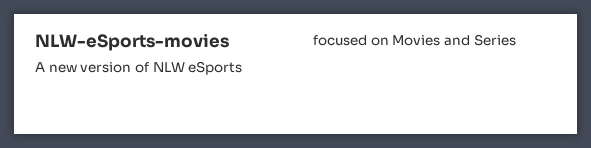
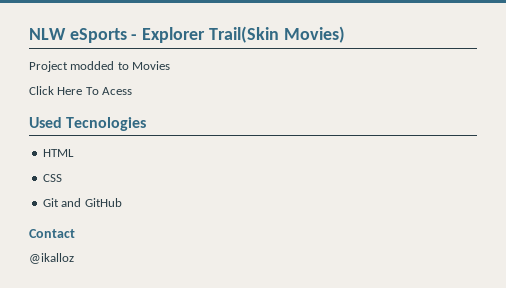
- NLW-eSports-movies
- A new version of NLW eSports focused on Movies and Series
+ NLW eSports - Explorer Trail(Skin Movies)
+ Project modded to Movies
+ Click Here To Acess
+ Used Tecnologies
+ HTML
+ CSS
+ Git and GitHub
+ Contact
+ @ikalloz

